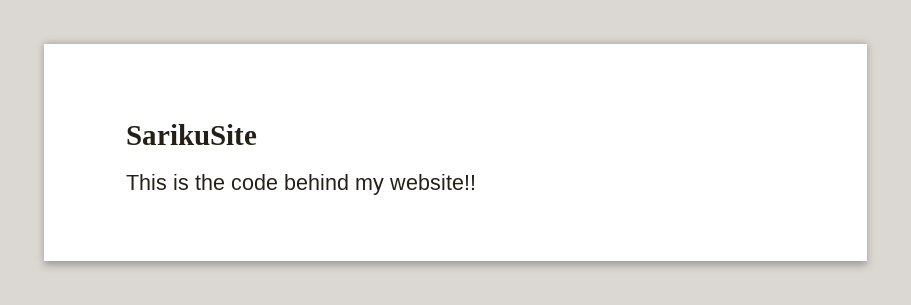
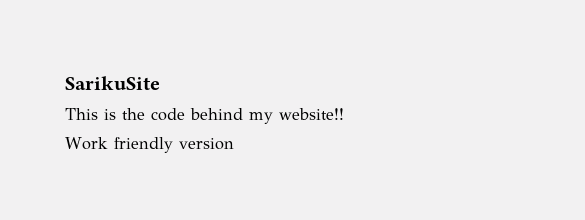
+ Work friendly version

